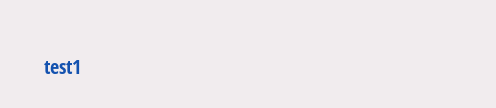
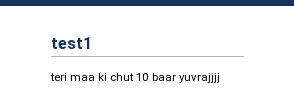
+ teri maa ki chut 10 baar yuvrajjjj

